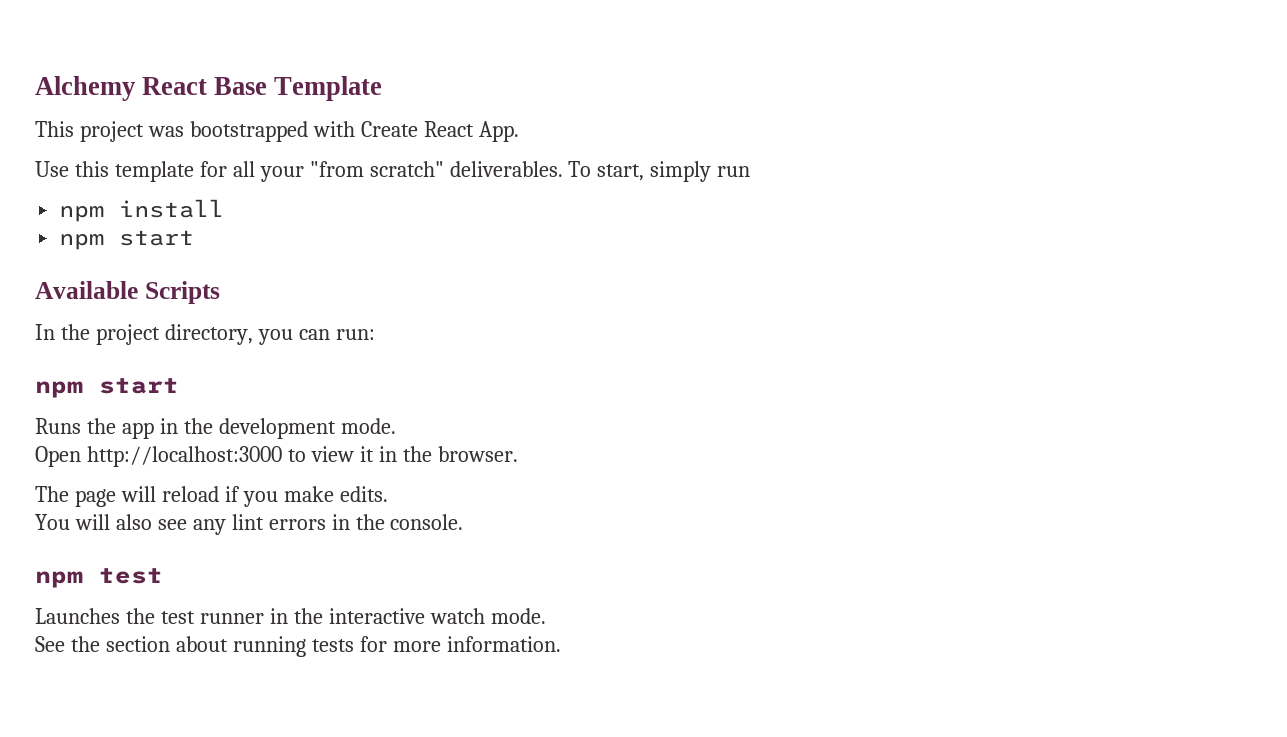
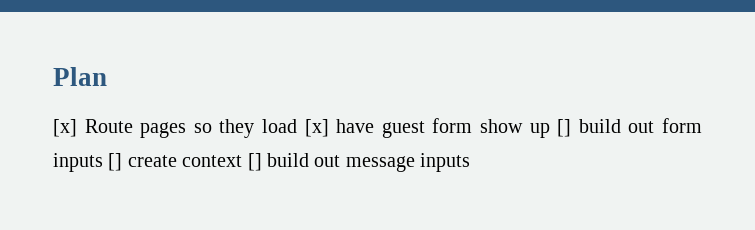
- Alchemy React Base Template
- This project was bootstrapped with Create React App.
- Use this template for all your "from scratch" deliverables. To start, simply run
- npm install
- npm start
- Available Scripts
- In the project directory, you can run:
- npm start
- Runs the app in the development mode.
- Open http://localhost:3000 to view it in the browser.
- The page will reload if you make edits.
- You will also see any lint errors in the console.
- npm test
- Launches the test runner in the interactive watch mode.
- See the section about running tests for more information.
+ Plan
+ [x] Route pages so they load [x] have guest form show up [] build out form inputs [] create context [] build out message inputs

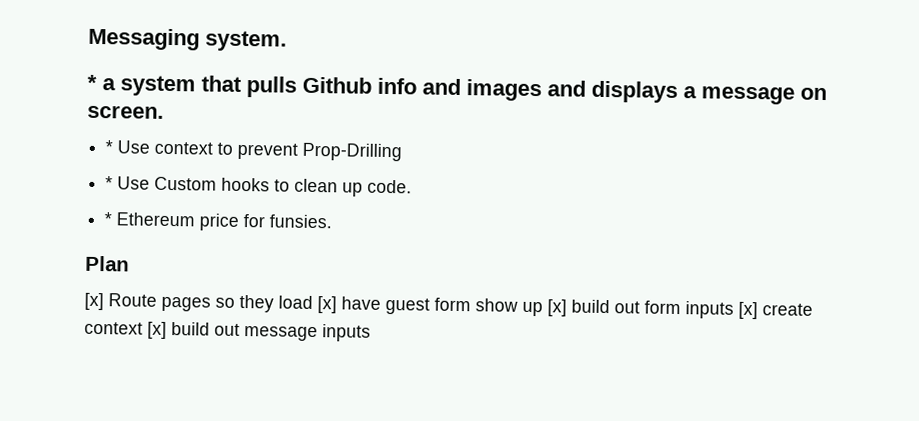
+ Messaging system.
+ * a system that pulls Github info and images and displays a message on screen.
+ * Use context to prevent Prop-Drilling
+ * Use Custom hooks to clean up code.
+ * Ethereum price for funsies.
- [x] Route pages so they load [x] have guest form show up [] build out form inputs [] create context [] build out message inputs
+ [x] Route pages so they load [x] have guest form show up [x] build out form inputs [x] create context [x] build out message inputs

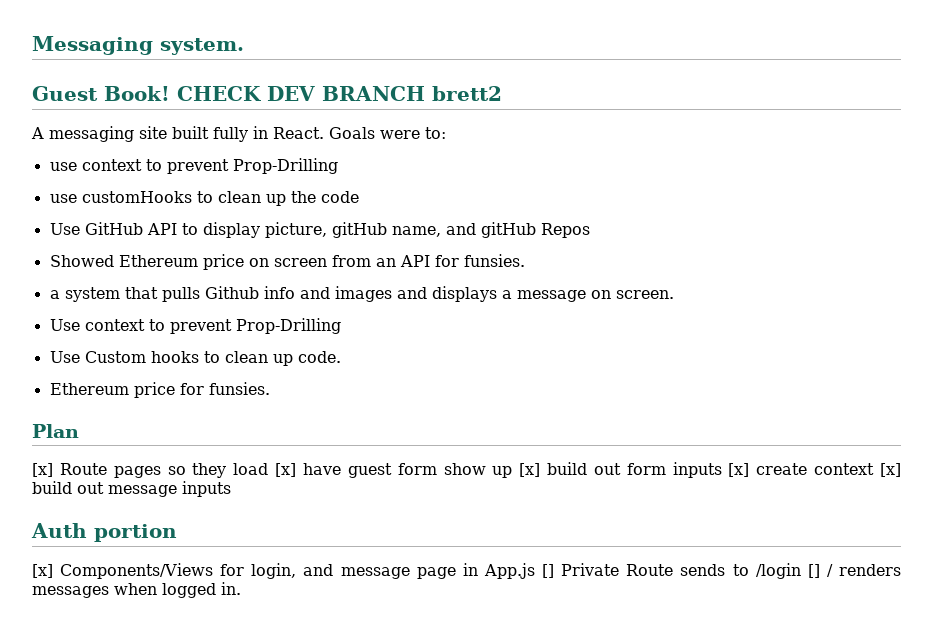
- * a system that pulls Github info and images and displays a message on screen.
+ Guest Book! CHECK DEV BRANCH brett2
+ A messaging site built fully in React. Goals were to:
+ use context to prevent Prop-Drilling
+ use customHooks to clean up the code
+ Use GitHub API to display picture, gitHub name, and gitHub Repos
+ Showed Ethereum price on screen from an API for funsies.
+ a system that pulls Github info and images and displays a message on screen.
- * Use context to prevent Prop-Drilling
+ Use context to prevent Prop-Drilling
- * Use Custom hooks to clean up code.
+ Use Custom hooks to clean up code.
- * Ethereum price for funsies.
+ Ethereum price for funsies.
+ Auth portion
+ [x] Components/Views for login, and message page in App.js [] Private Route sends to /login [] / renders messages when logged in.

